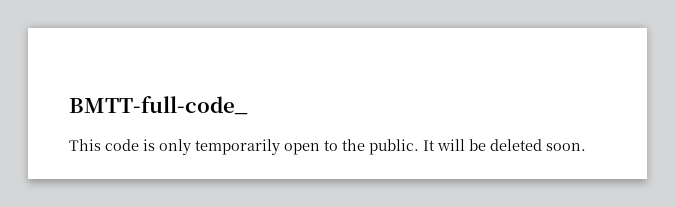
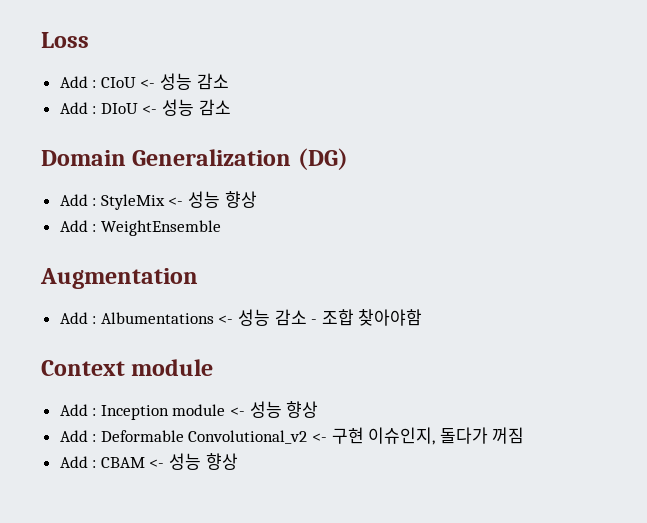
- BMTT-full-code_
- This code is only temporarily open to the public. It will be deleted soon.
+ Loss
+ Add : CIoU <- 성능 감소
+ Add : DIoU <- 성능 감소
+ Domain Generalization (DG)
+ Add : StyleMix <- 성능 향상
+ Add : WeightEnsemble
+ Augmentation
+ Add : Albumentations <- 성능 감소 - 조합 찾아야함
+ Context module
+ Add : Inception module <- 성능 향상
+ Add : Deformable Convolutional_v2 <- 구현 이슈인지, 돌다가 꺼짐
+ Add : CBAM <- 성능 향상

